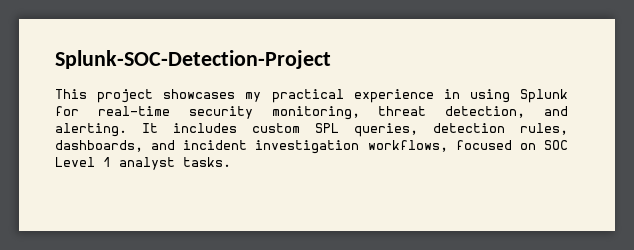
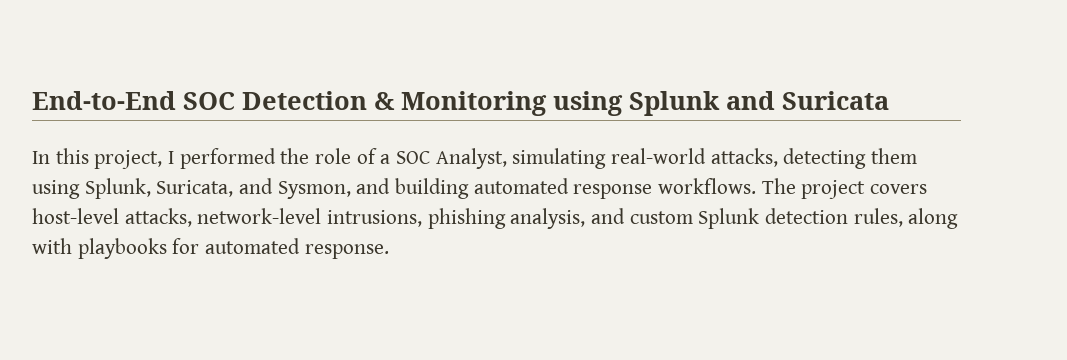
- Splunk-SOC-Detection-Project
- This project showcases my practical experience in using Splunk for real-time security monitoring, threat detection, and alerting. It includes custom SPL queries, detection rules, dashboards, and incident investigation workflows, focused on SOC Level 1 analyst tasks.
+ End-to-End SOC Detection & Monitoring using Splunk and Suricata
+ In this project, I performed the role of a SOC Analyst, simulating real-world attacks, detecting them using Splunk, Suricata, and Sysmon, and building automated response workflows. The project covers host-level attacks, network-level intrusions, phishing analysis, and custom Splunk detection rules, along with playbooks for automated response.

